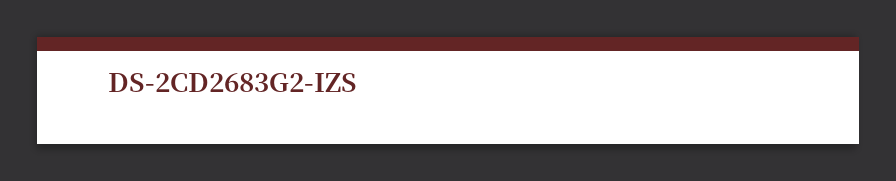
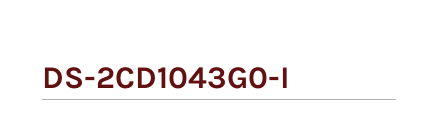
- DS-2CD2683G2-IZS
+ DS-2CD1043G0-I

